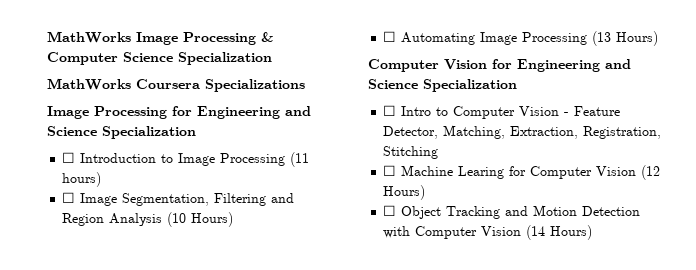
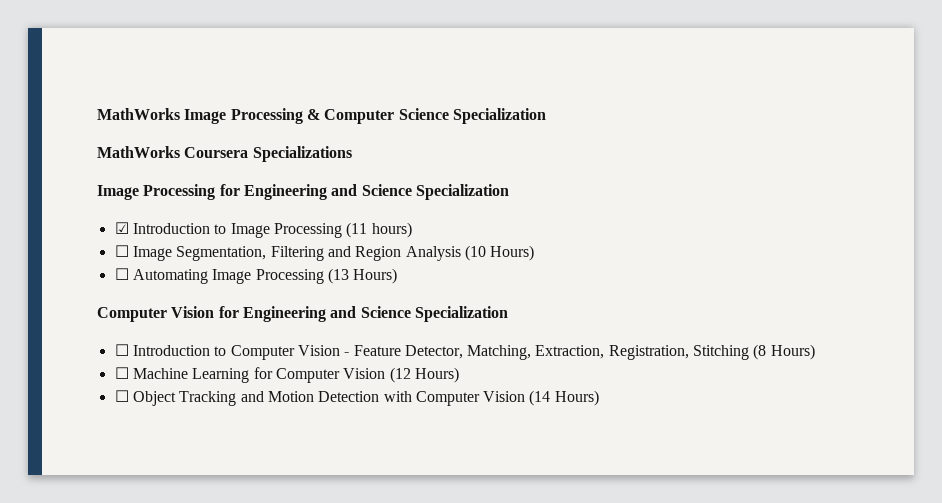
- ☐ Introduction to Image Processing (11 hours)
+ ☑ Introduction to Image Processing (11 hours)
- ☐ Intro to Computer Vision - Feature Detector, Matching, Extraction, Registration, Stitching
+ ☐ Introduction to Computer Vision - Feature Detector, Matching, Extraction, Registration, Stitching (8 Hours)
- ☐ Machine Learing for Computer Vision (12 Hours)
+ ☐ Machine Learning for Computer Vision (12 Hours)

